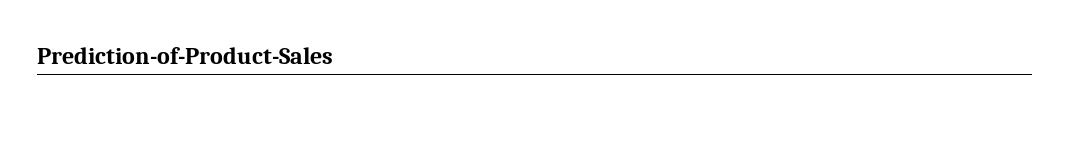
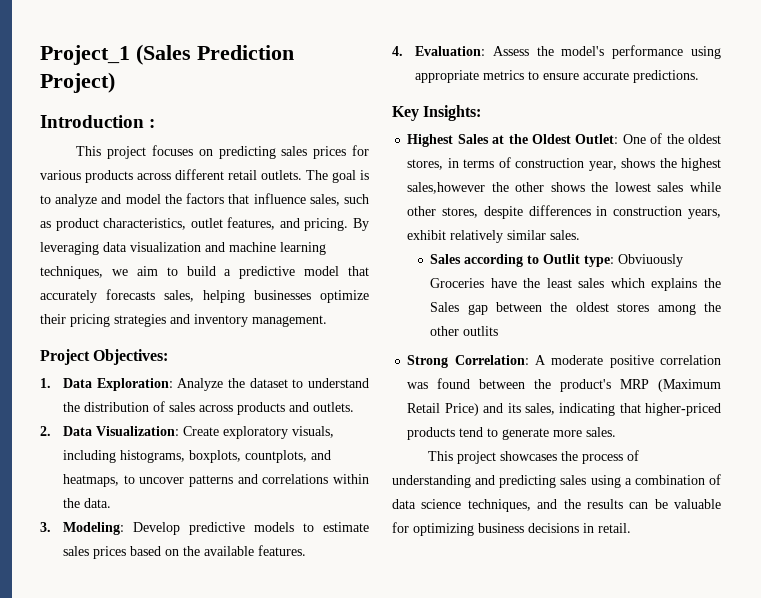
- Prediction-of-Product-Sales
+ Project_1 (Sales Prediction Project)
+ Introduction :
+ This project focuses on predicting sales prices for various products across different retail outlets. The goal is to analyze and model the factors that influence sales, such as product characteristics, outlet features, and pricing. By leveraging data visualization and machine learning techniques, we aim to build a predictive model that accurately forecasts sales, helping businesses optimize their pricing strategies and inventory management.
+ Project Objectives:
+ 1. Data Exploration: Analyze the dataset to understand the distribution of sales across products and outlets.
+ 2. Data Visualization: Create exploratory visuals, including histograms, boxplots, countplots, and heatmaps, to uncover patterns and correlations within the data.
+ 3. Modeling: Develop predictive models to estimate sales prices based on the available features.
+ 4. Evaluation: Assess the model's performance using appropriate metrics to ensure accurate predictions.
+ Key Insights:
+ Highest Sales at the Oldest Outlet: One of the oldest stores, in terms of construction year, shows the highest sales,however the other shows the lowest sales while other stores, despite differences in construction years, exhibit relatively similar sales.
+ Sales according to Outlit type: Obviuously Groceries have the least sales which explains the Sales gap between the oldest stores among the other outlits
+ Strong Correlation: A moderate positive correlation was found between the product's MRP (Maximum Retail Price) and its sales, indicating that higher-priced products tend to generate more sales.
+ This project showcases the process of understanding and predicting sales using a combination of data science techniques, and the results can be valuable for optimizing business decisions in retail.

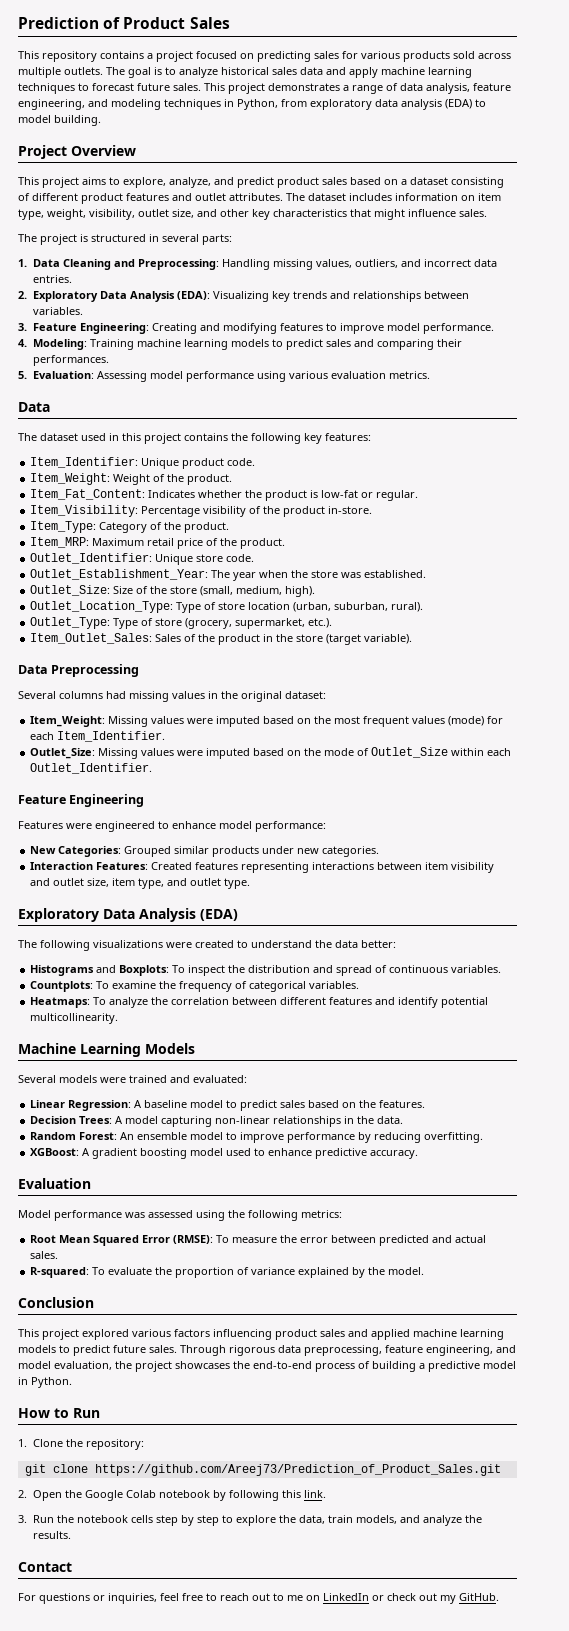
- Project_1 (Sales Prediction Project)
- Introduction :
- This project focuses on predicting sales prices for various products across different retail outlets.
+ Prediction of Product Sales
+ This repository contains a project focused on predicting sales for various products sold across multiple outlets.
- The goal is to analyze and model the factors that influence sales, such as product characteristics, outlet features, and pricing. By leveraging data visualization and machine learning techniques, we aim to build a predictive model that accurately forecasts sales, helping businesses optimize their pricing strategies and inventory management.
- Project Objectives:
- 1. Data Exploration: Analyze the dataset to understand the distribution of sales across products and outlets.
- 2. Data Visualization: Create exploratory visuals, including histograms, boxplots, countplots, and heatmaps, to uncover patterns and correlations within the data.
- 3. Modeling: Develop predictive models to estimate sales prices based on the available features.
- 4. Evaluation: Assess the model's performance using appropriate metrics to ensure accurate predictions.
- Key Insights:
- Highest Sales at the Oldest Outlet: One of the oldest stores, in terms of construction year, shows the highest sales,however the other shows the lowest sales while other stores, despite differences in construction years, exhibit relatively similar sales.
- Sales according to Outlit type: Obviuously Groceries have the least sales which explains the Sales gap between the oldest stores among the other outlits
- Strong Correlation: A moderate positive correlation was found between the product's MRP (Maximum Retail Price) and its sales, indicating that higher-priced products tend to generate more sales.
- This project showcases the process of understanding and predicting sales using a combination of data science techniques, and the results can be valuable for optimizing business decisions in retail.
+ The goal is to analyze historical sales data and apply machine learning techniques to forecast future sales. This project demonstrates a range of data analysis, feature engineering, and modeling techniques in Python, from exploratory data analysis (EDA) to model building.
+ Project Overview
+ This project aims to explore, analyze, and predict product sales based on a dataset consisting of different product features and outlet attributes. The dataset includes information on item type, weight, visibility, outlet size, and other key characteristics that might influence sales.
+ The project is structured in several parts:
+ 1. Data Cleaning and Preprocessing: Handling missing values, outliers, and incorrect data entries.
+ 2. Exploratory Data Analysis (EDA): Visualizing key trends and relationships between variables.
+ 3. Feature Engineering: Creating and modifying features to improve model performance.
+ 4. Modeling: Training machine learning models to predict sales and comparing their performances.
+ 5. Evaluation: Assessing model performance using various evaluation metrics.
+ Data
+ The dataset used in this project contains the following key features:
+ Item_Identifier: Unique product code.
+ Item_Weight: Weight of the product.
+ Item_Fat_Content: Indicates whether the product is low-fat or regular.
+ Item_Visibility: Percentage visibility of the product in-store.
+ Item_Type: Category of the product.
+ Item_MRP: Maximum retail price of the product.
+ Outlet_Identifier: Unique store code.
+ Outlet_Establishment_Year: The year when the store was established.
+ Outlet_Size: Size of the store (small, medium, high).
+ Outlet_Location_Type: Type of store location (urban, suburban, rural).
+ Outlet_Type: Type of store (grocery, supermarket, etc.).
+ Item_Outlet_Sales: Sales of the product in the store (target variable).
+ Data Preprocessing
+ Several columns had missing values in the original dataset:
+ Item_Weight: Missing values were imputed based on the most frequent values (mode) for each Item_Identifier.
+ Outlet_Size: Missing values were imputed based on the mode of Outlet_Size within each Outlet_Identifier.
+ Feature Engineering
+ Features were engineered to enhance model performance:
+ New Categories: Grouped similar products under new categories.
+ Interaction Features: Created features representing interactions between item visibility and outlet size, item type, and outlet type.
+ Exploratory Data Analysis (EDA)
+ The following visualizations were created to understand the data better:
+ Histograms and Boxplots: To inspect the distribution and spread of continuous variables.
+ Countplots: To examine the frequency of categorical variables.
+ Heatmaps: To analyze the correlation between different features and identify potential multicollinearity.
+ Machine Learning Models
+ Several models were trained and evaluated:
+ Linear Regression: A baseline model to predict sales based on the features.
+ Decision Trees: A model capturing non-linear relationships in the data.
+ Random Forest: An ensemble model to improve performance by reducing overfitting.
+ XGBoost: A gradient boosting model used to enhance predictive accuracy.
+ Evaluation
+ Model performance was assessed using the following metrics:
+ Root Mean Squared Error (RMSE): To measure the error between predicted and actual sales.
+ R-squared: To evaluate the proportion of variance explained by the model.
+ Conclusion
+ This project explored various factors influencing product sales and applied machine learning models to predict future sales. Through rigorous data preprocessing, feature engineering, and model evaluation, the project showcases the end-to-end process of building a predictive model in Python.
+ How to Run
+ 1. Clone the repository:
+ git clone https://github.com/Areej73/Prediction_of_Product_Sales.git
+ 2. Open the Google Colab notebook by following this link.
+ 3. Run the notebook cells step by step to explore the data, train models, and analyze the results.
+ Contact
+ For questions or inquiries, feel free to reach out to me on LinkedIn or check out my GitHub.

